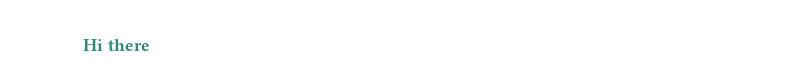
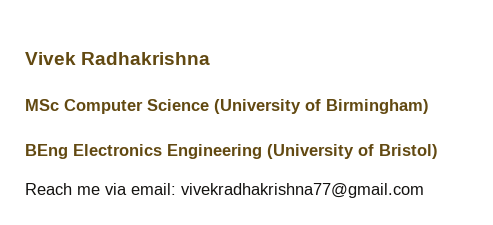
- Hi there
+ Vivek Radhakrishna
+ MSc Computer Science (University of Birmingham)
+ BEng Electronics Engineering (University of Bristol)
+ Reach me via email: vivekradhakrishna77@gmail.com

